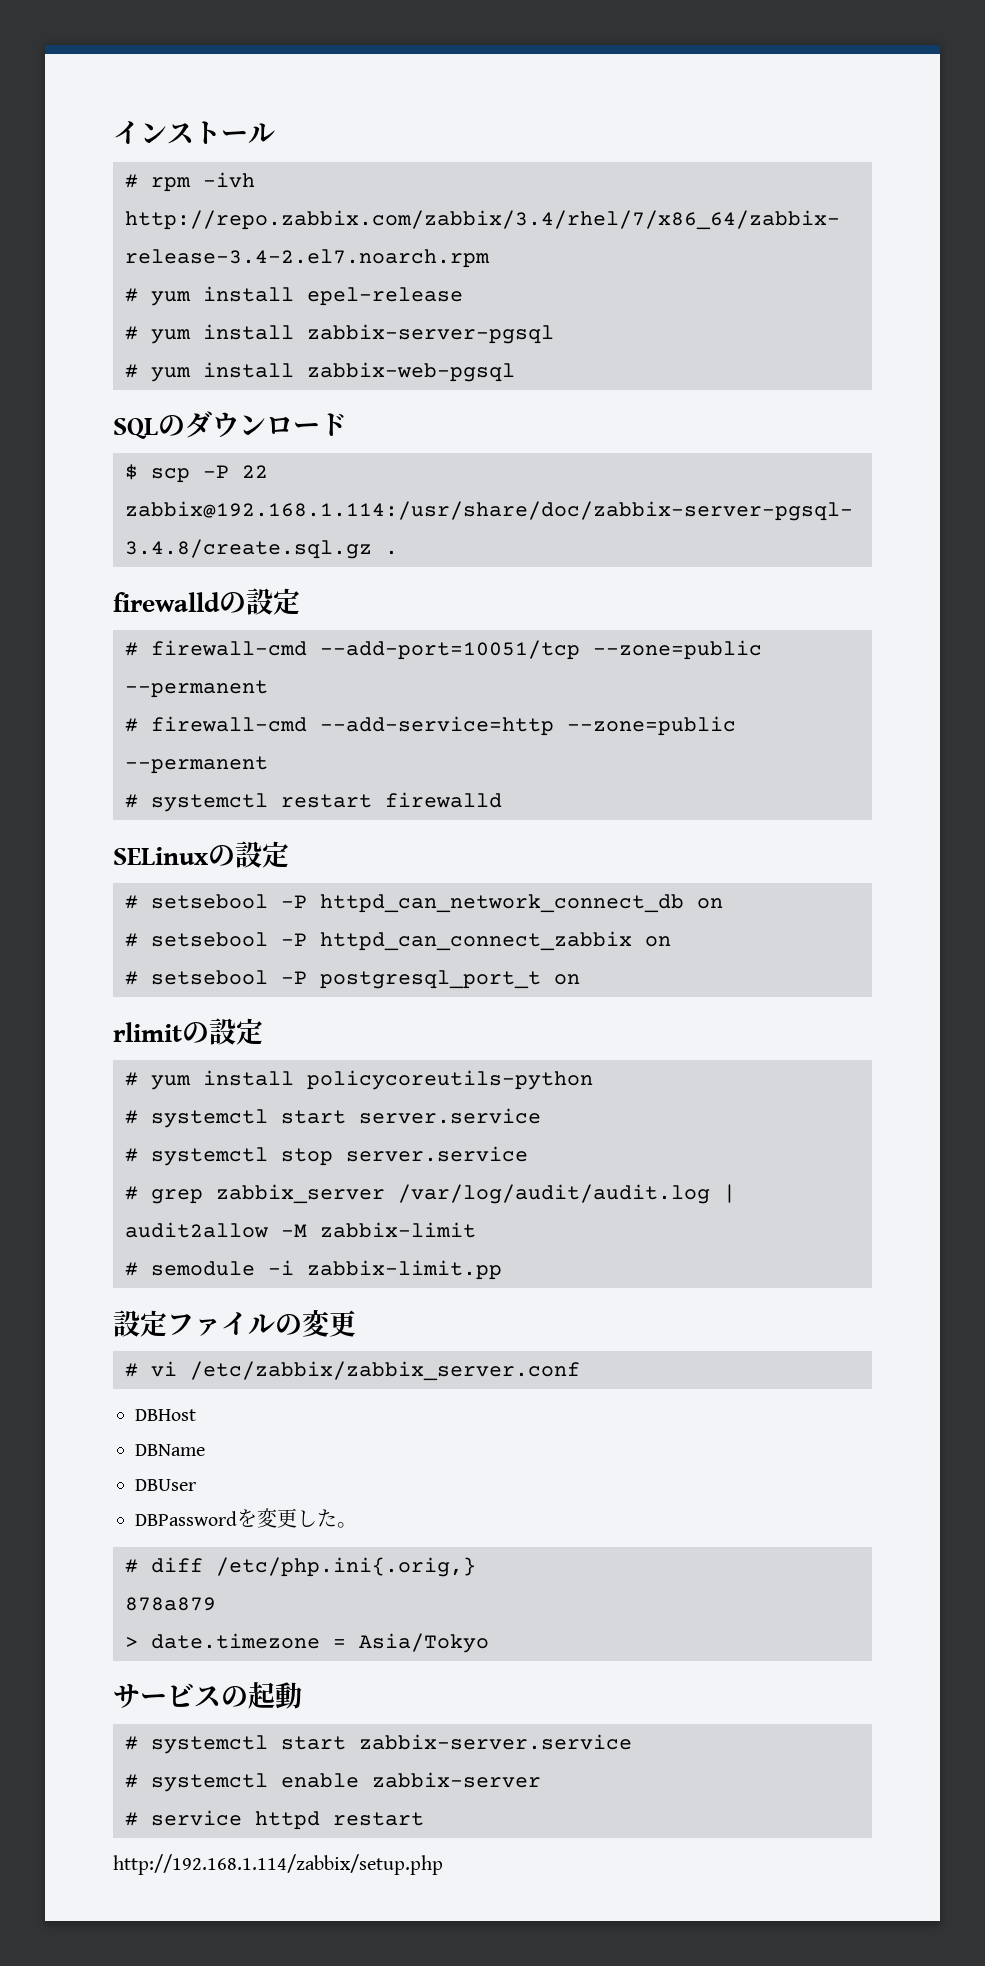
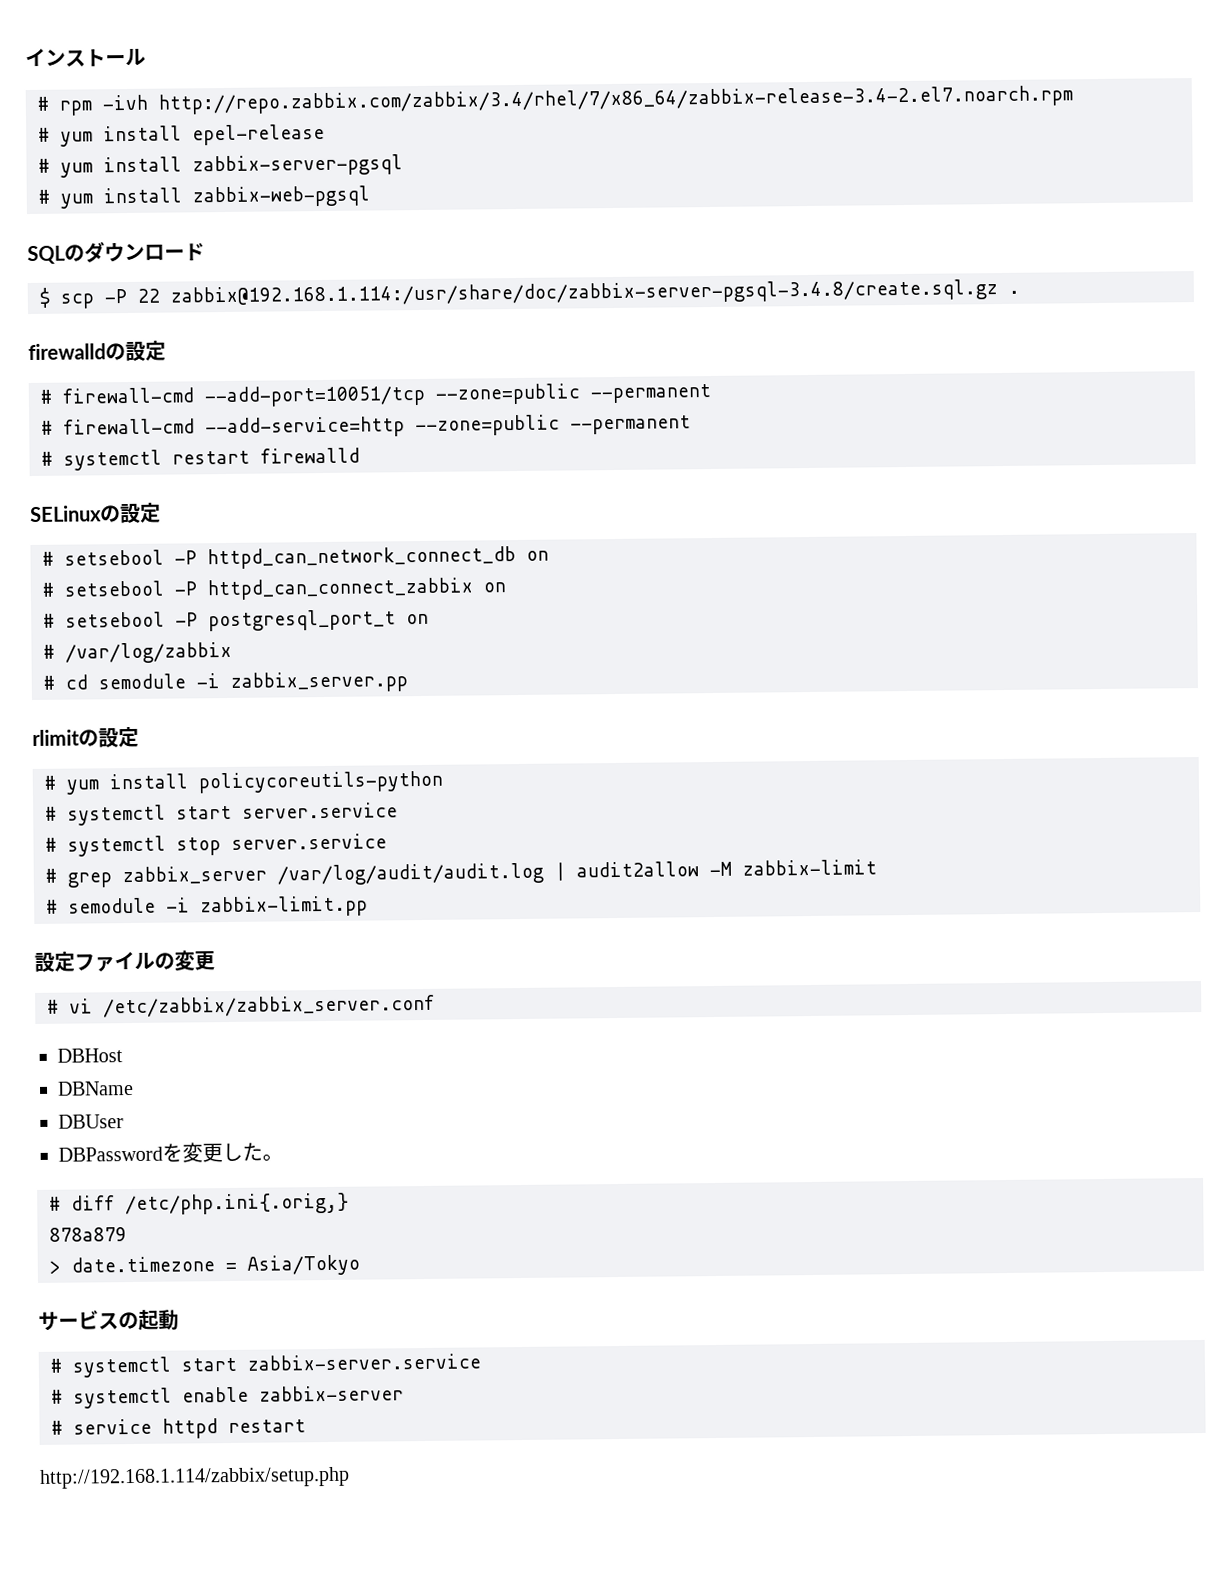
+ # /var/log/zabbix
+ # cd semodule -i zabbix_server.pp

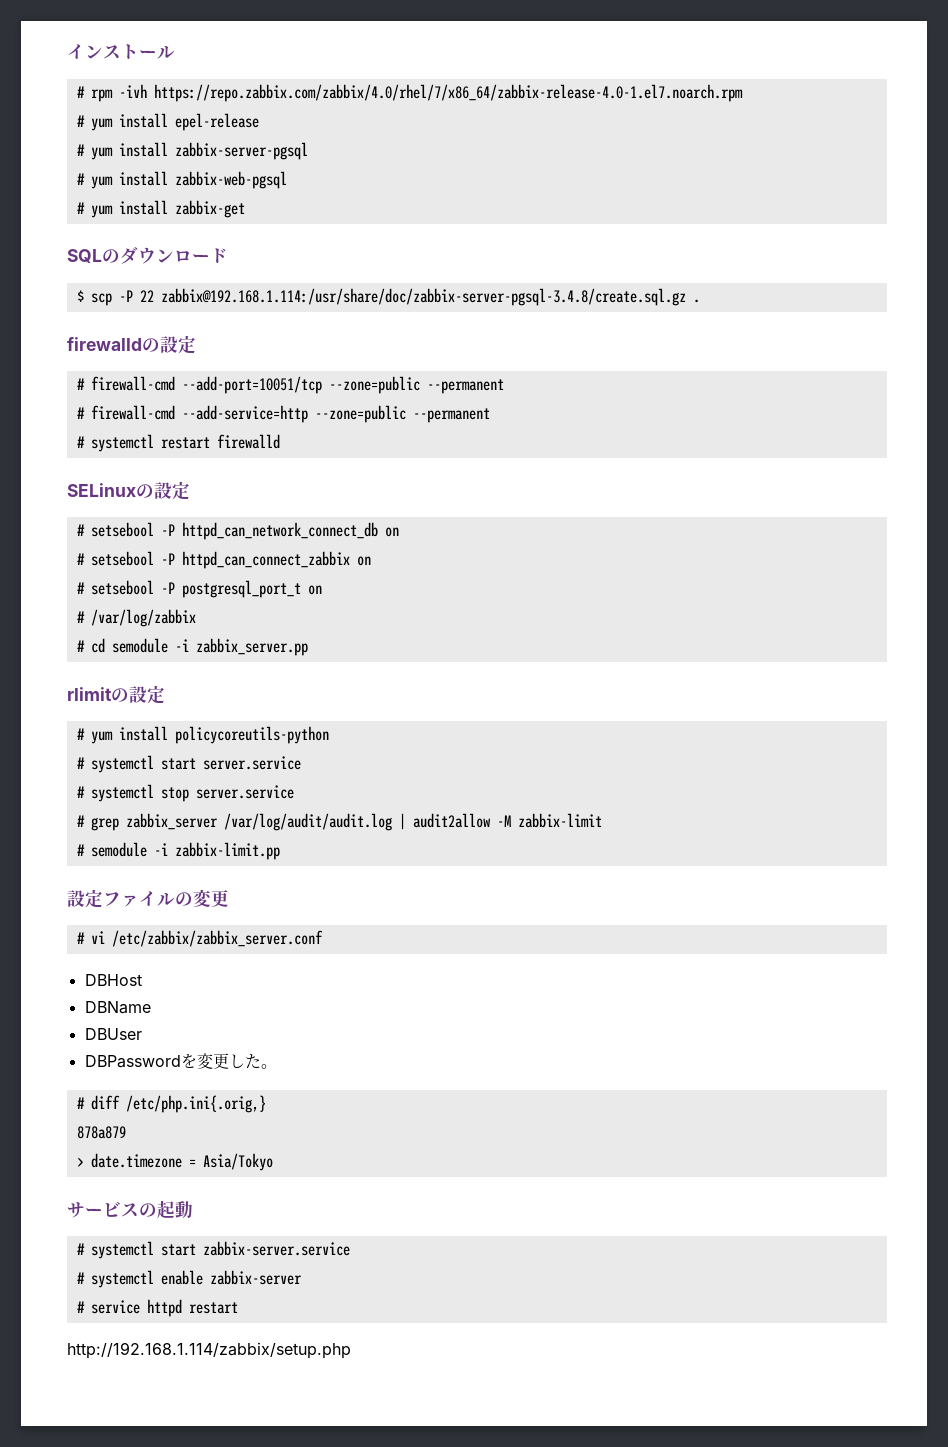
- # rpm -ivh http://repo.zabbix.com/zabbix/3.4/rhel/7/x86_64/zabbix-release-3.4-2.el7.noarch.rpm
+ # rpm -ivh https://repo.zabbix.com/zabbix/4.0/rhel/7/x86_64/zabbix-release-4.0-1.el7.noarch.rpm
+ # yum install zabbix-get

